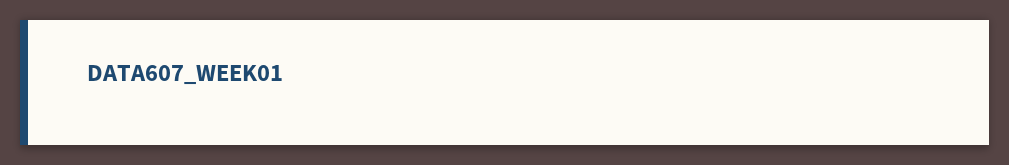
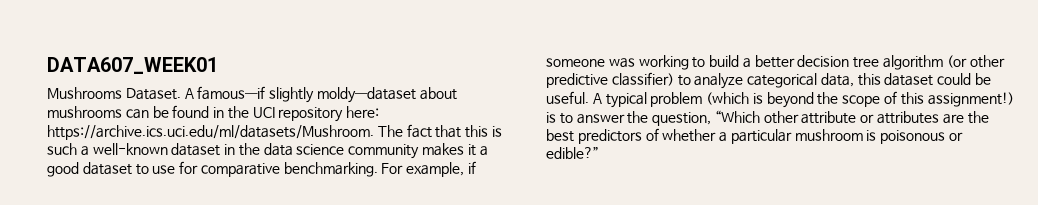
+ Mushrooms Dataset. A famous—if slightly moldy—dataset about mushrooms can be found in the UCI repository here: https://archive.ics.uci.edu/ml/datasets/Mushroom. The fact that this is such a well-known dataset in the data science community makes it a good dataset to use for comparative benchmarking. For example, if someone was working to build a better decision tree algorithm (or other predictive classifier) to analyze categorical data, this dataset could be useful. A typical problem (which is beyond the scope of this assignment!) is to answer the question, “Which other attribute or attributes are the best predictors of whether a particular mushroom is poisonous or edible?”

